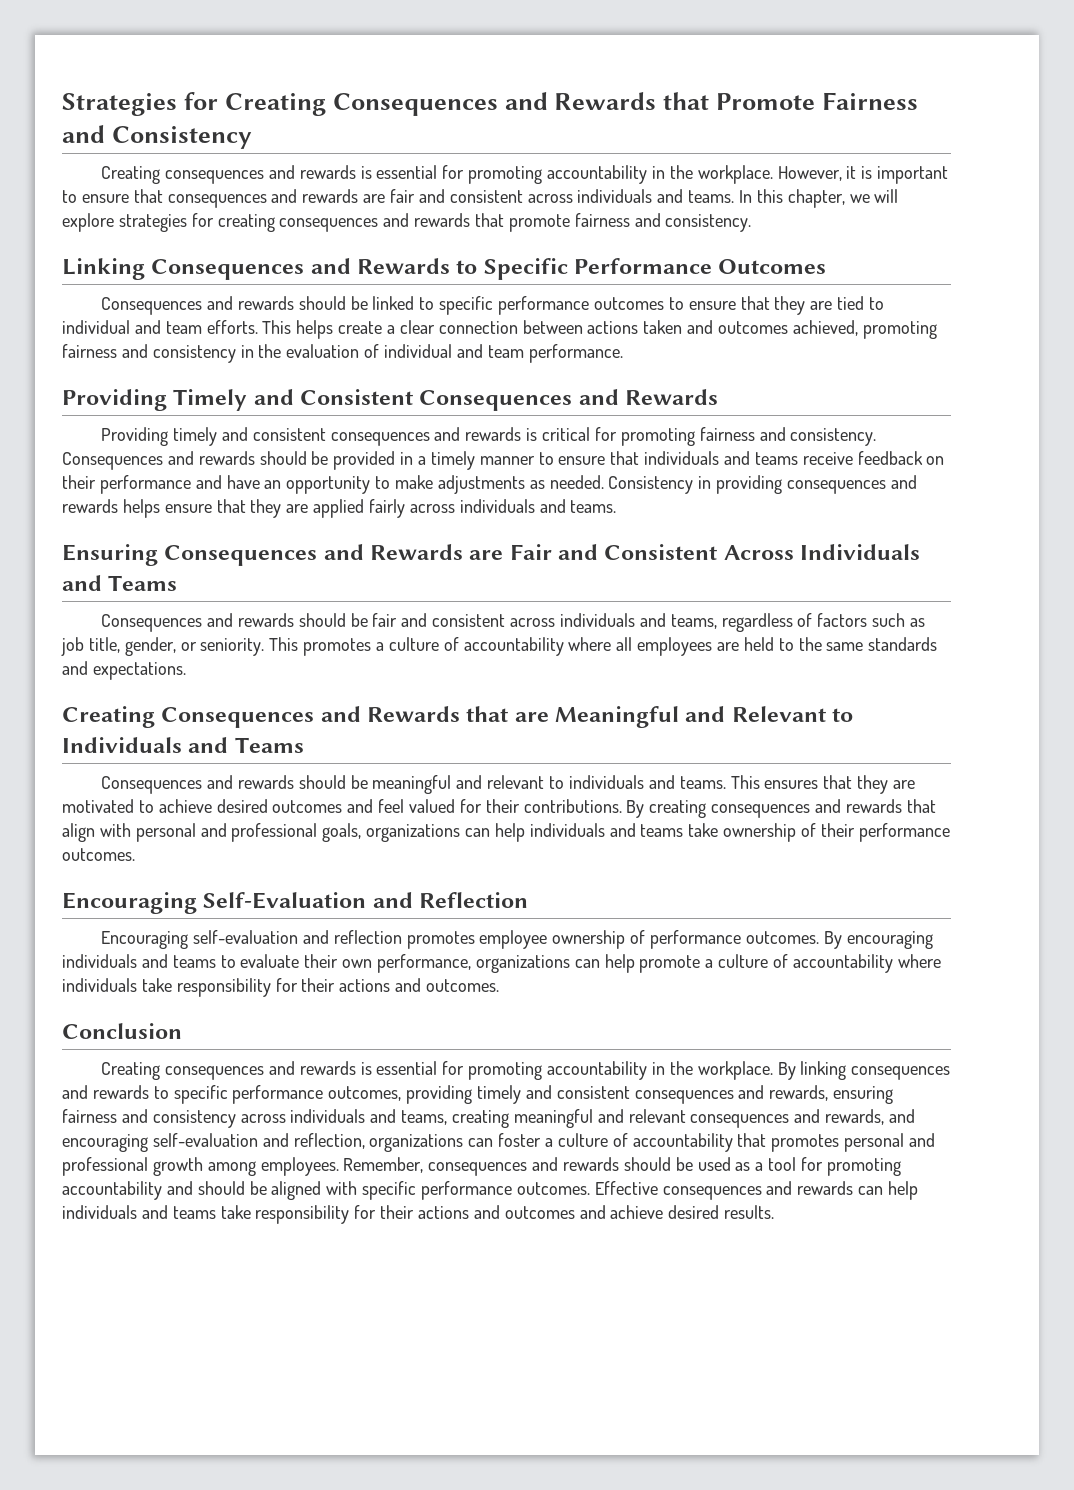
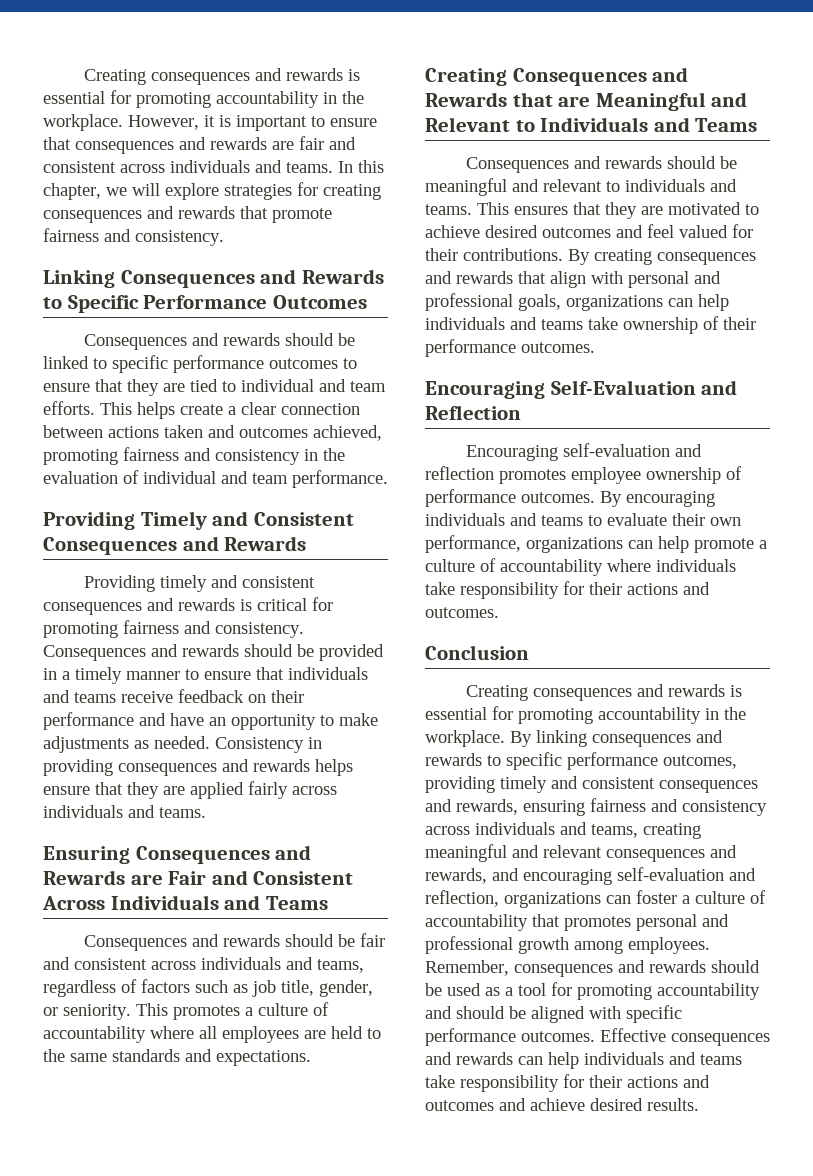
- Strategies for Creating Consequences and Rewards that Promote Fairness and Consistency

